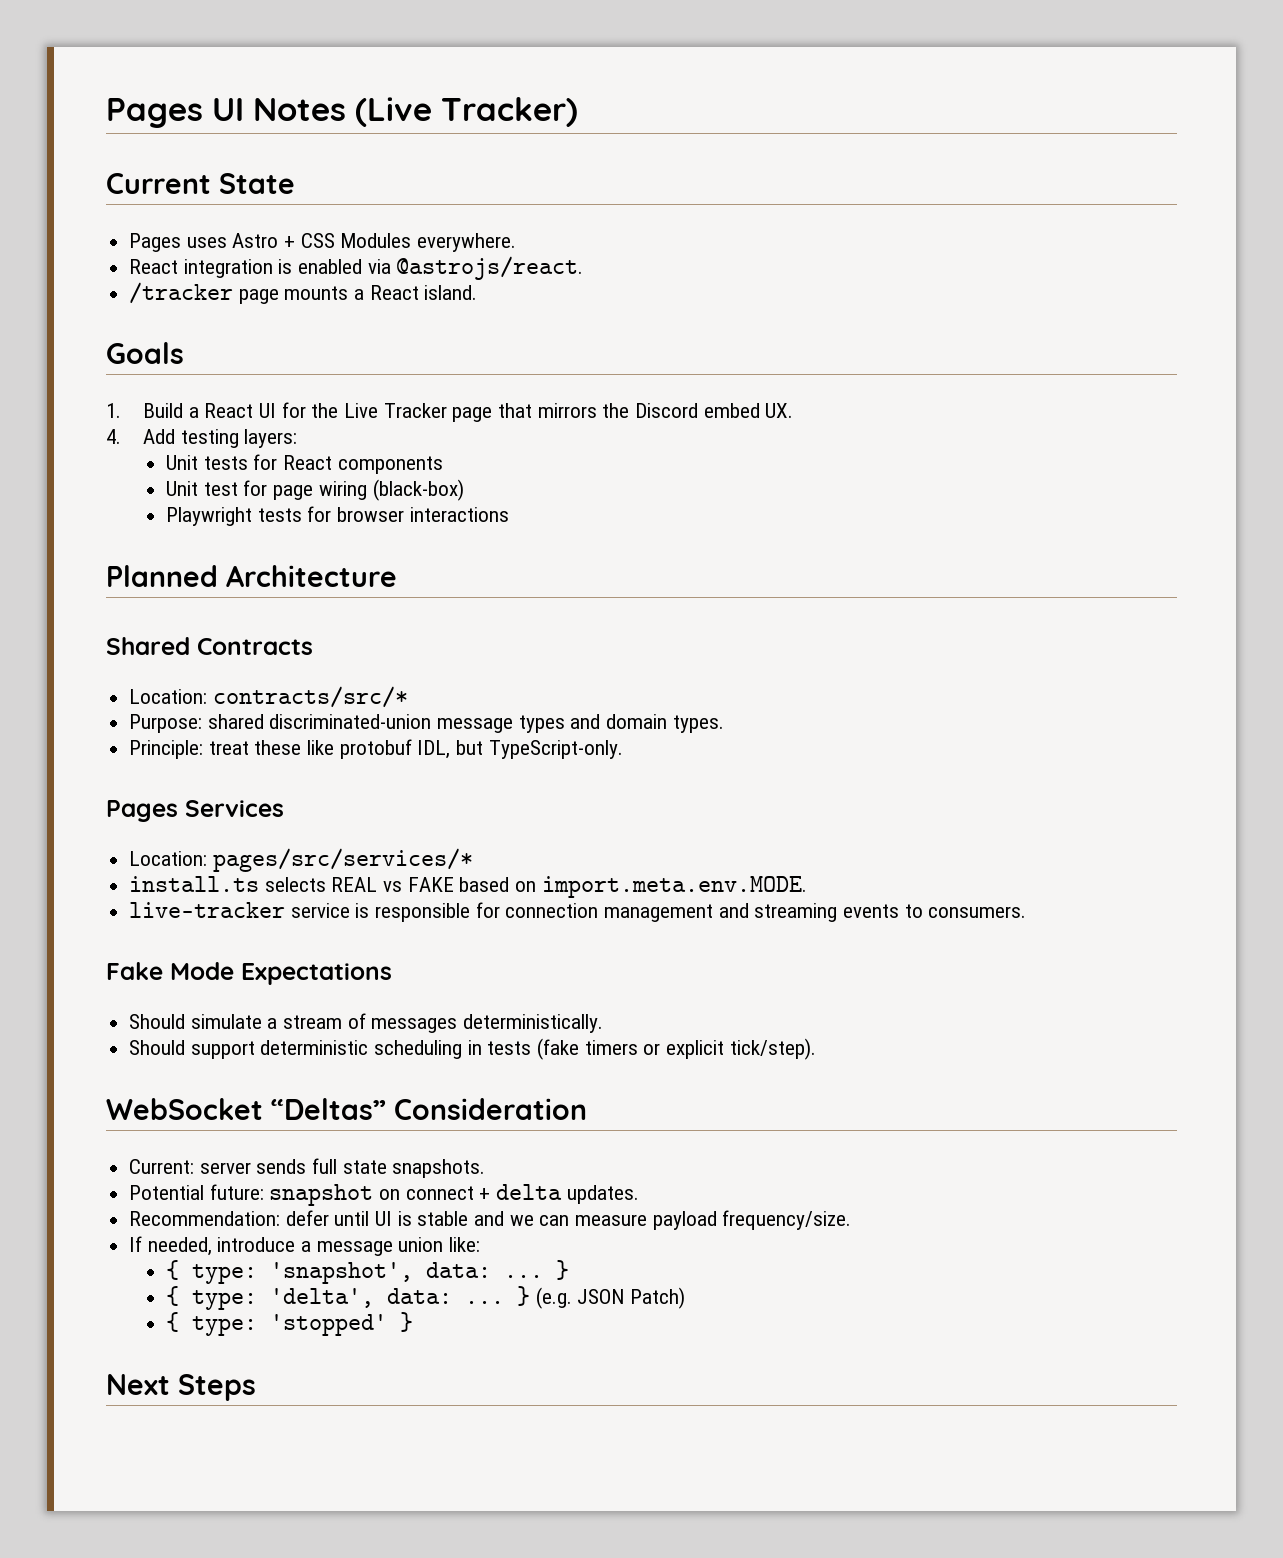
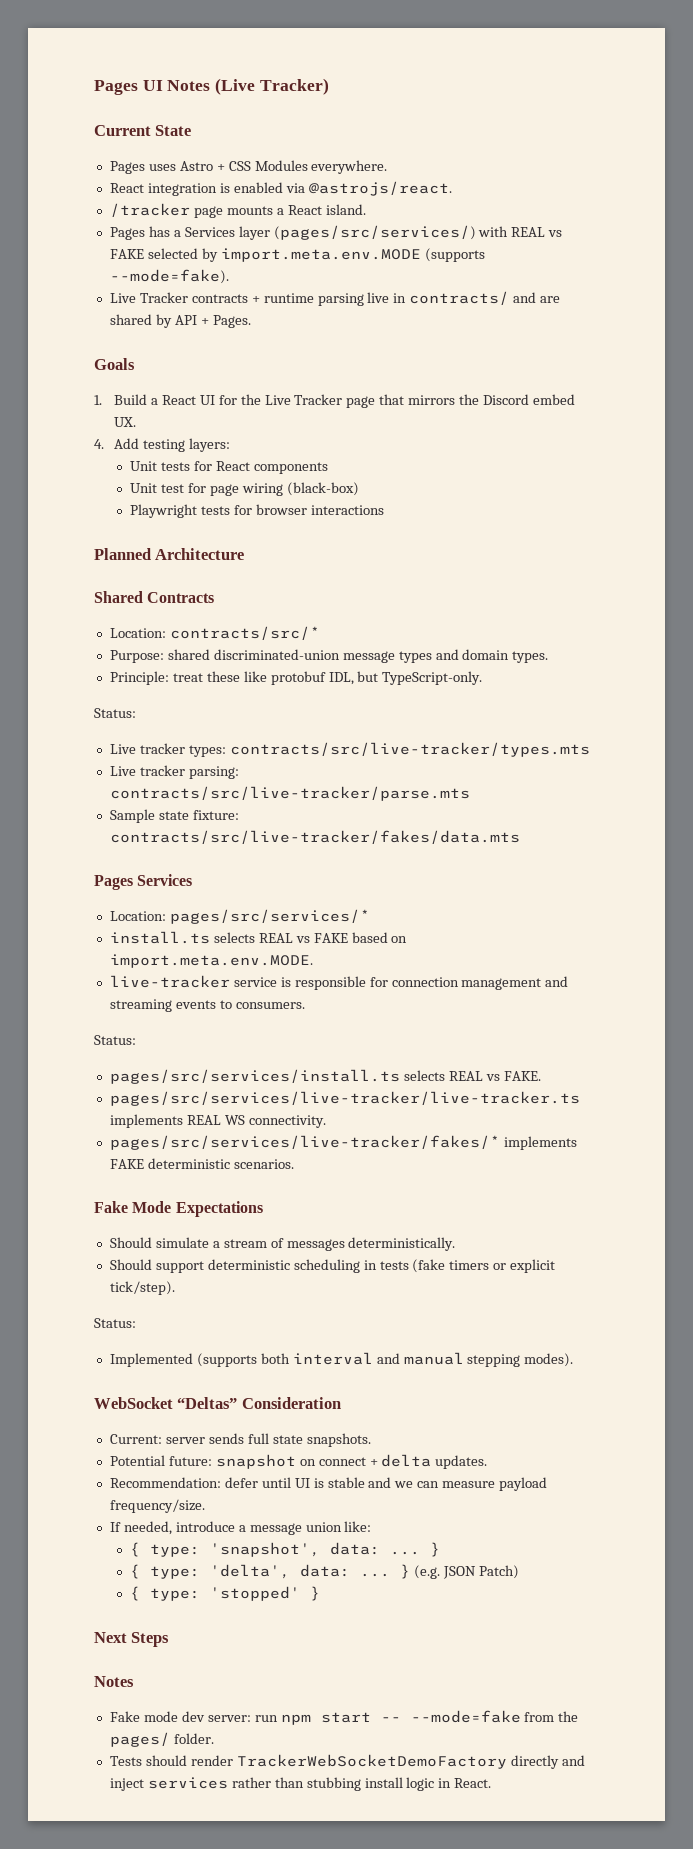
+ Pages has a Services layer (pages/src/services/) with REAL vs FAKE selected by import.meta.env.MODE (supports --mode=fake).
+ Live Tracker contracts + runtime parsing live in contracts/ and are shared by API + Pages.
  Principle: treat these like protobuf IDL, but TypeScript-only.
+ Status:
+ Live tracker types: contracts/src/live-tracker/types.mts
+ Live tracker parsing: contracts/src/live-tracker/parse.mts
+ Sample state fixture: contracts/src/live-tracker/fakes/data.mts
  live-tracker service is responsible for connection management and streaming events to consumers.
+ Status:
+ pages/src/services/install.ts selects REAL vs FAKE.
+ pages/src/services/live-tracker/live-tracker.ts implements REAL WS connectivity.
+ pages/src/services/live-tracker/fakes/* implements FAKE deterministic scenarios.
  Should support deterministic scheduling in tests (fake timers or explicit tick/step).
+ Status:
+ Implemented (supports both interval and manual stepping modes).
  Next Steps
+ Notes
+ Fake mode dev server: run npm start -- --mode=fake from the pages/ folder.
+ Tests should render TrackerWebSocketDemoFactory directly and inject services rather than stubbing install logic in React.

